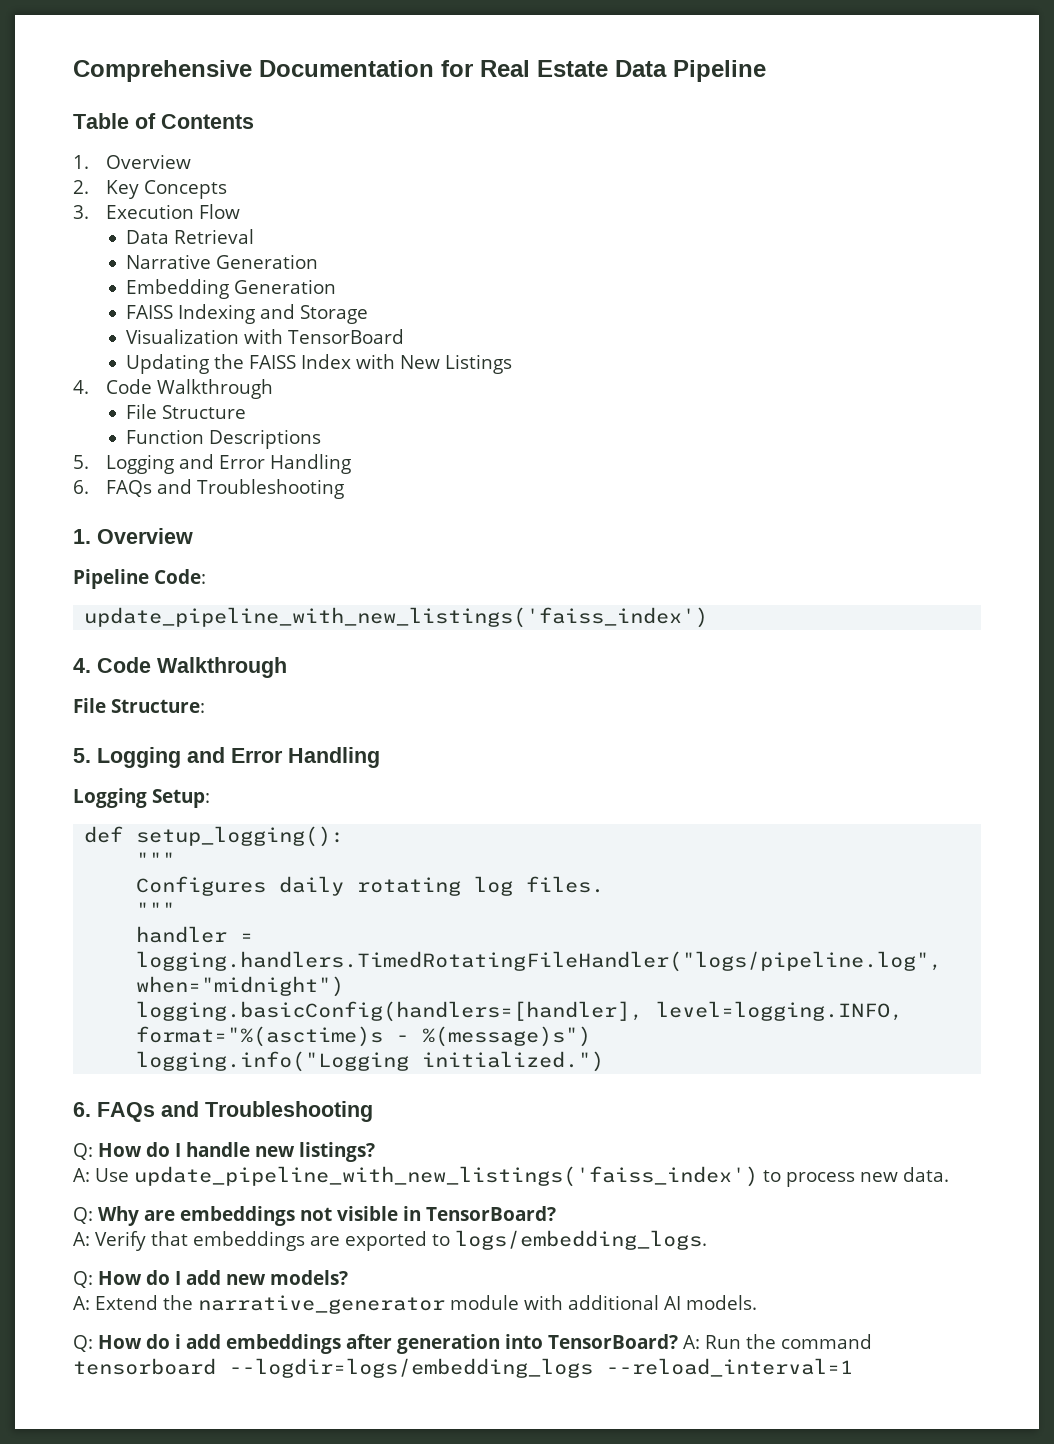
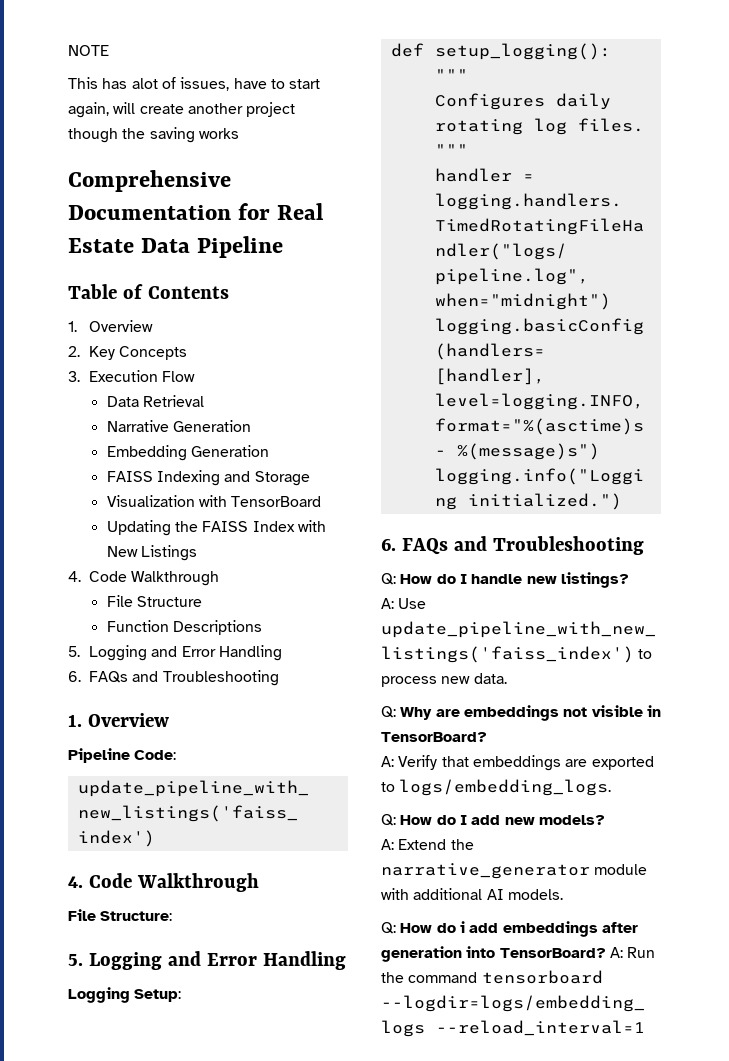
+ NOTE
+ This has alot of issues, have to start again, will create another project though the saving works

